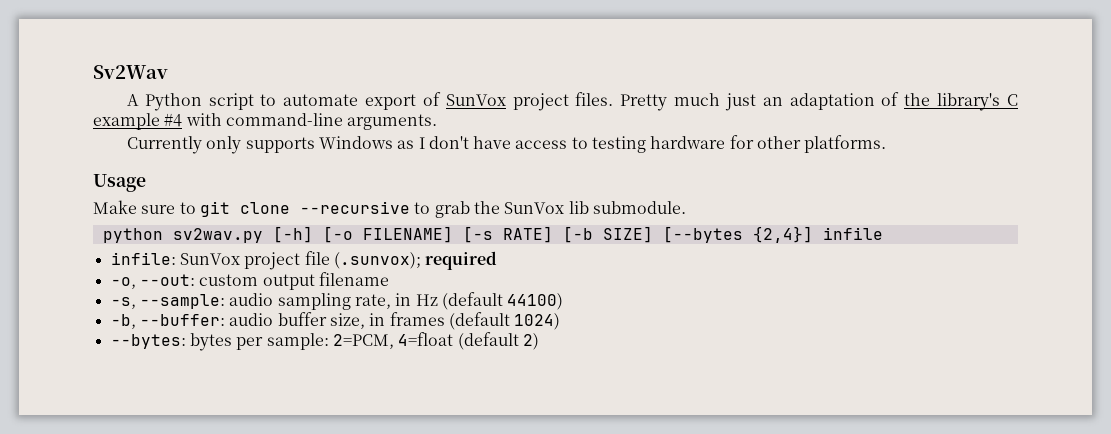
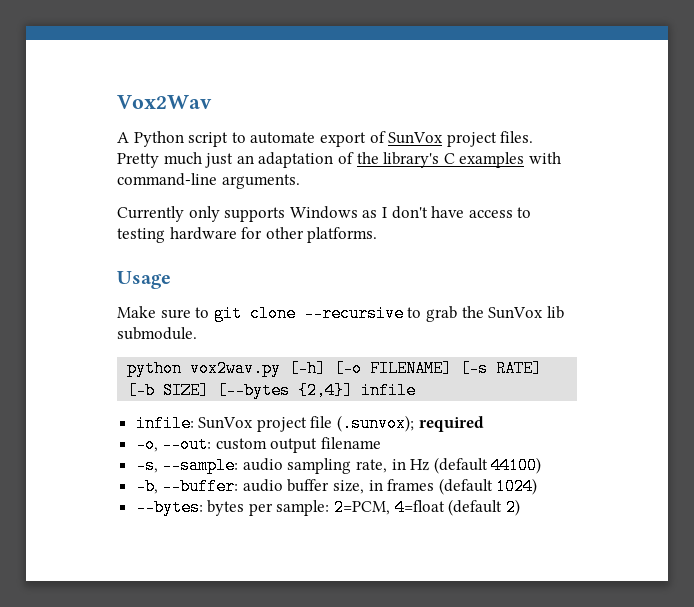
- Sv2Wav
+ Vox2Wav
- Pretty much just an adaptation of the library's C example #4 with command-line arguments.
+ Pretty much just an adaptation of the library's C examples with command-line arguments.
- python sv2wav.py [-h] [-o FILENAME] [-s RATE] [-b SIZE] [--bytes {2,4}] infile
+ python vox2wav.py [-h] [-o FILENAME] [-s RATE] [-b SIZE] [--bytes {2,4}] infile

